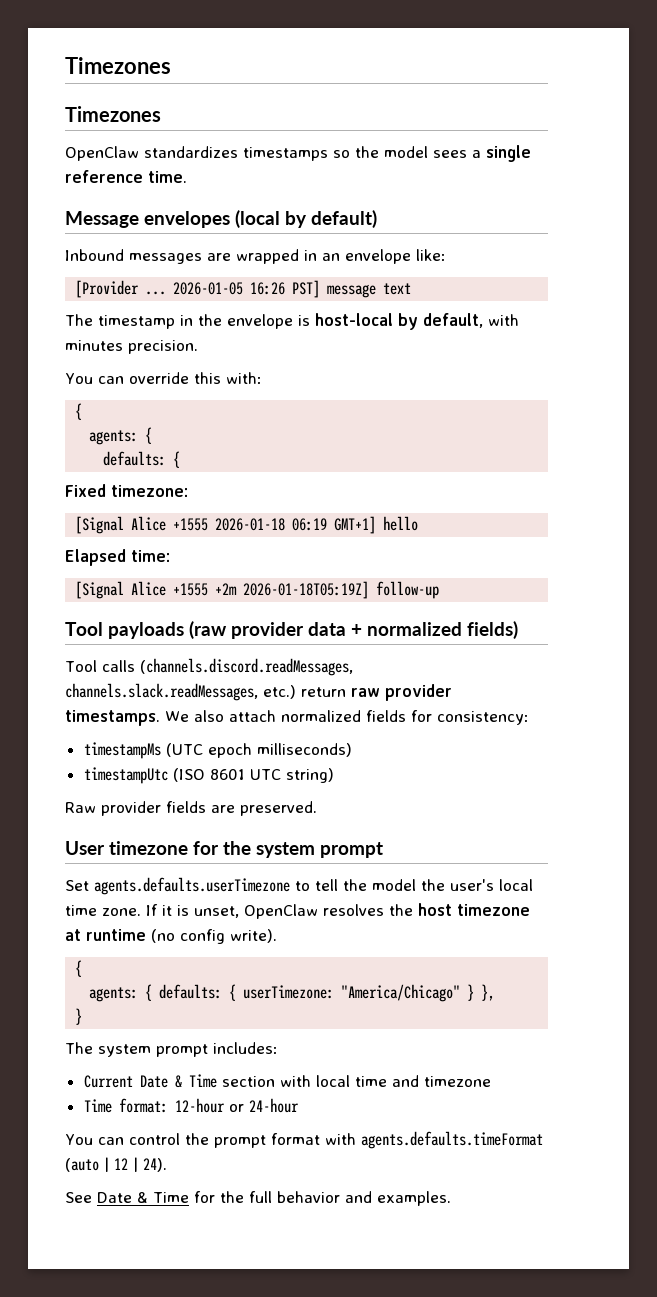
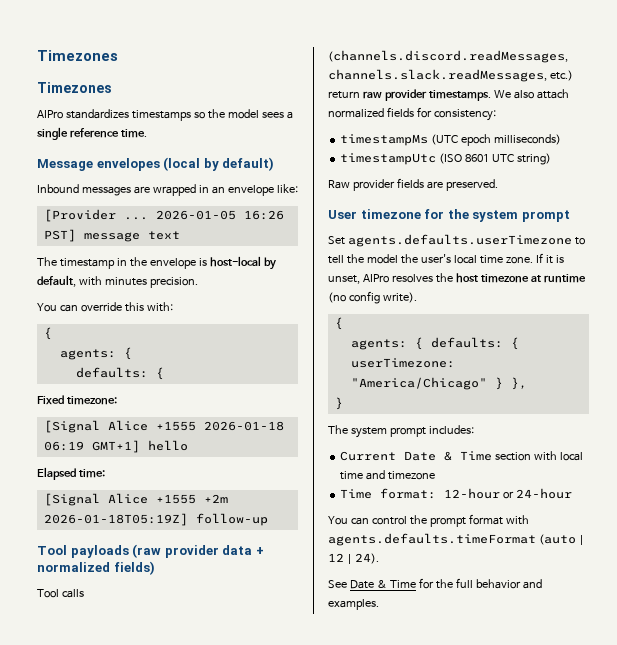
- OpenClaw standardizes timestamps so the model sees a single reference time.
+ AIPro standardizes timestamps so the model sees a single reference time.
- If it is unset, OpenClaw resolves the host timezone at runtime (no config write).
+ If it is unset, AIPro resolves the host timezone at runtime (no config write).

